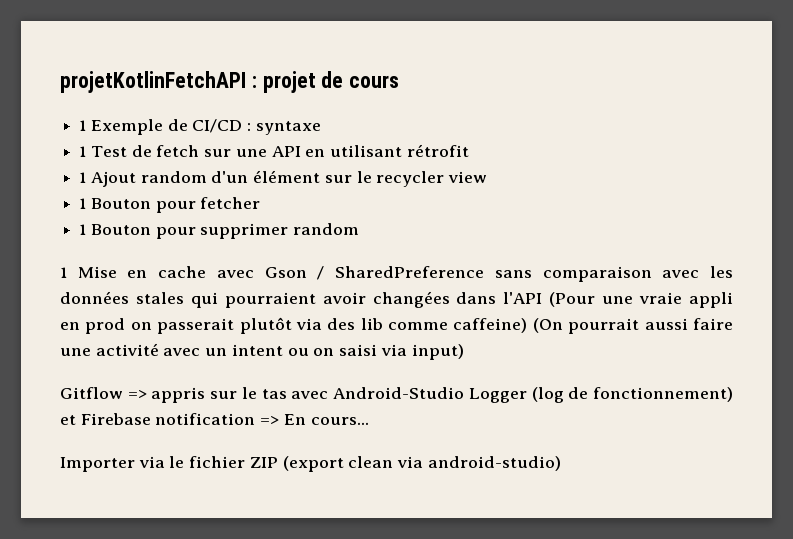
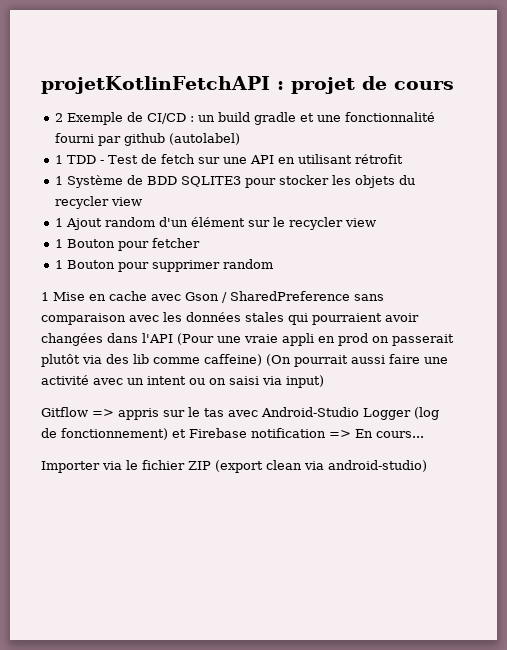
- 1 Exemple de CI/CD : syntaxe
- 1 Test de fetch sur une API en utilisant rétrofit
+ 2 Exemple de CI/CD : un build gradle et une fonctionnalité fourni par github (autolabel)
+ 1 TDD - Test de fetch sur une API en utilisant rétrofit
+ 1 Système de BDD SQLITE3 pour stocker les objets du recycler view

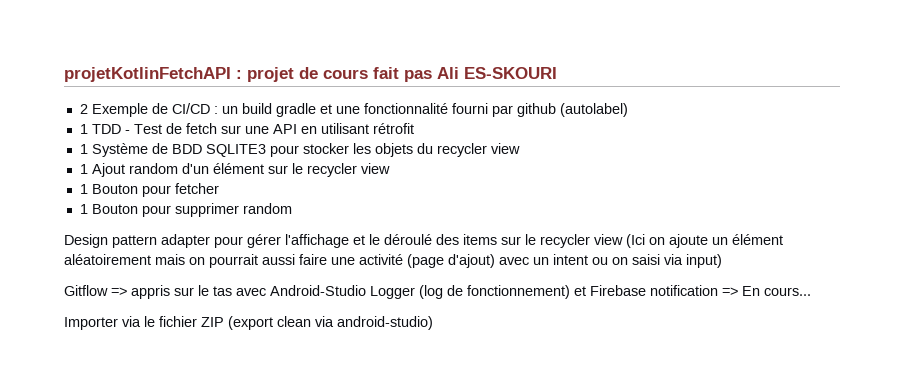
- projetKotlinFetchAPI : projet de cours
+ projetKotlinFetchAPI : projet de cours fait pas Ali ES-SKOURI
- 1 Mise en cache avec Gson / SharedPreference sans comparaison avec les données stales qui pourraient avoir changées dans l'API (Pour une vraie appli en prod on passerait plutôt via des lib comme caffeine) (On pourrait aussi faire une activité avec un intent ou on saisi via input)
+ Design pattern adapter pour gérer l'affichage et le déroulé des items sur le recycler view (Ici on ajoute un élément aléatoirement mais on pourrait aussi faire une activité (page d'ajout) avec un intent ou on saisi via input)

